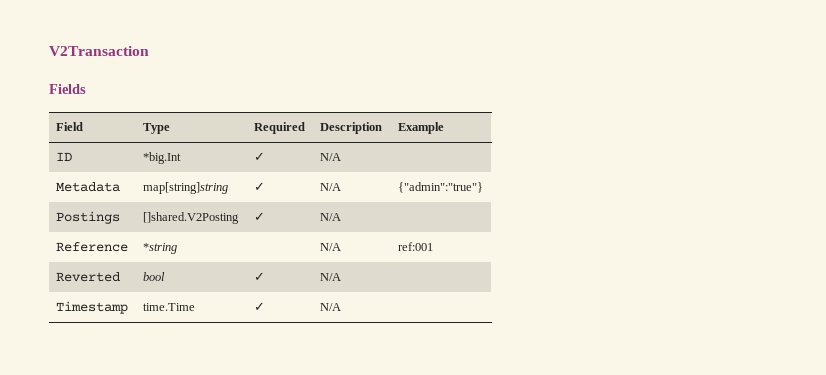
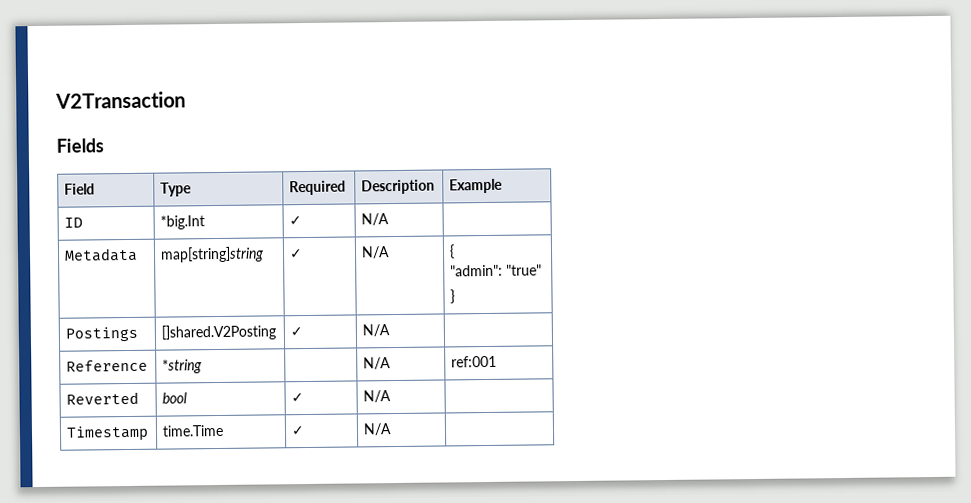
- Metadata | map[string]string | ✓ | N/A | {"admin":"true"}
+ Metadata | map[string]string | ✓ | N/A | {
+ "admin": "true"
+ }

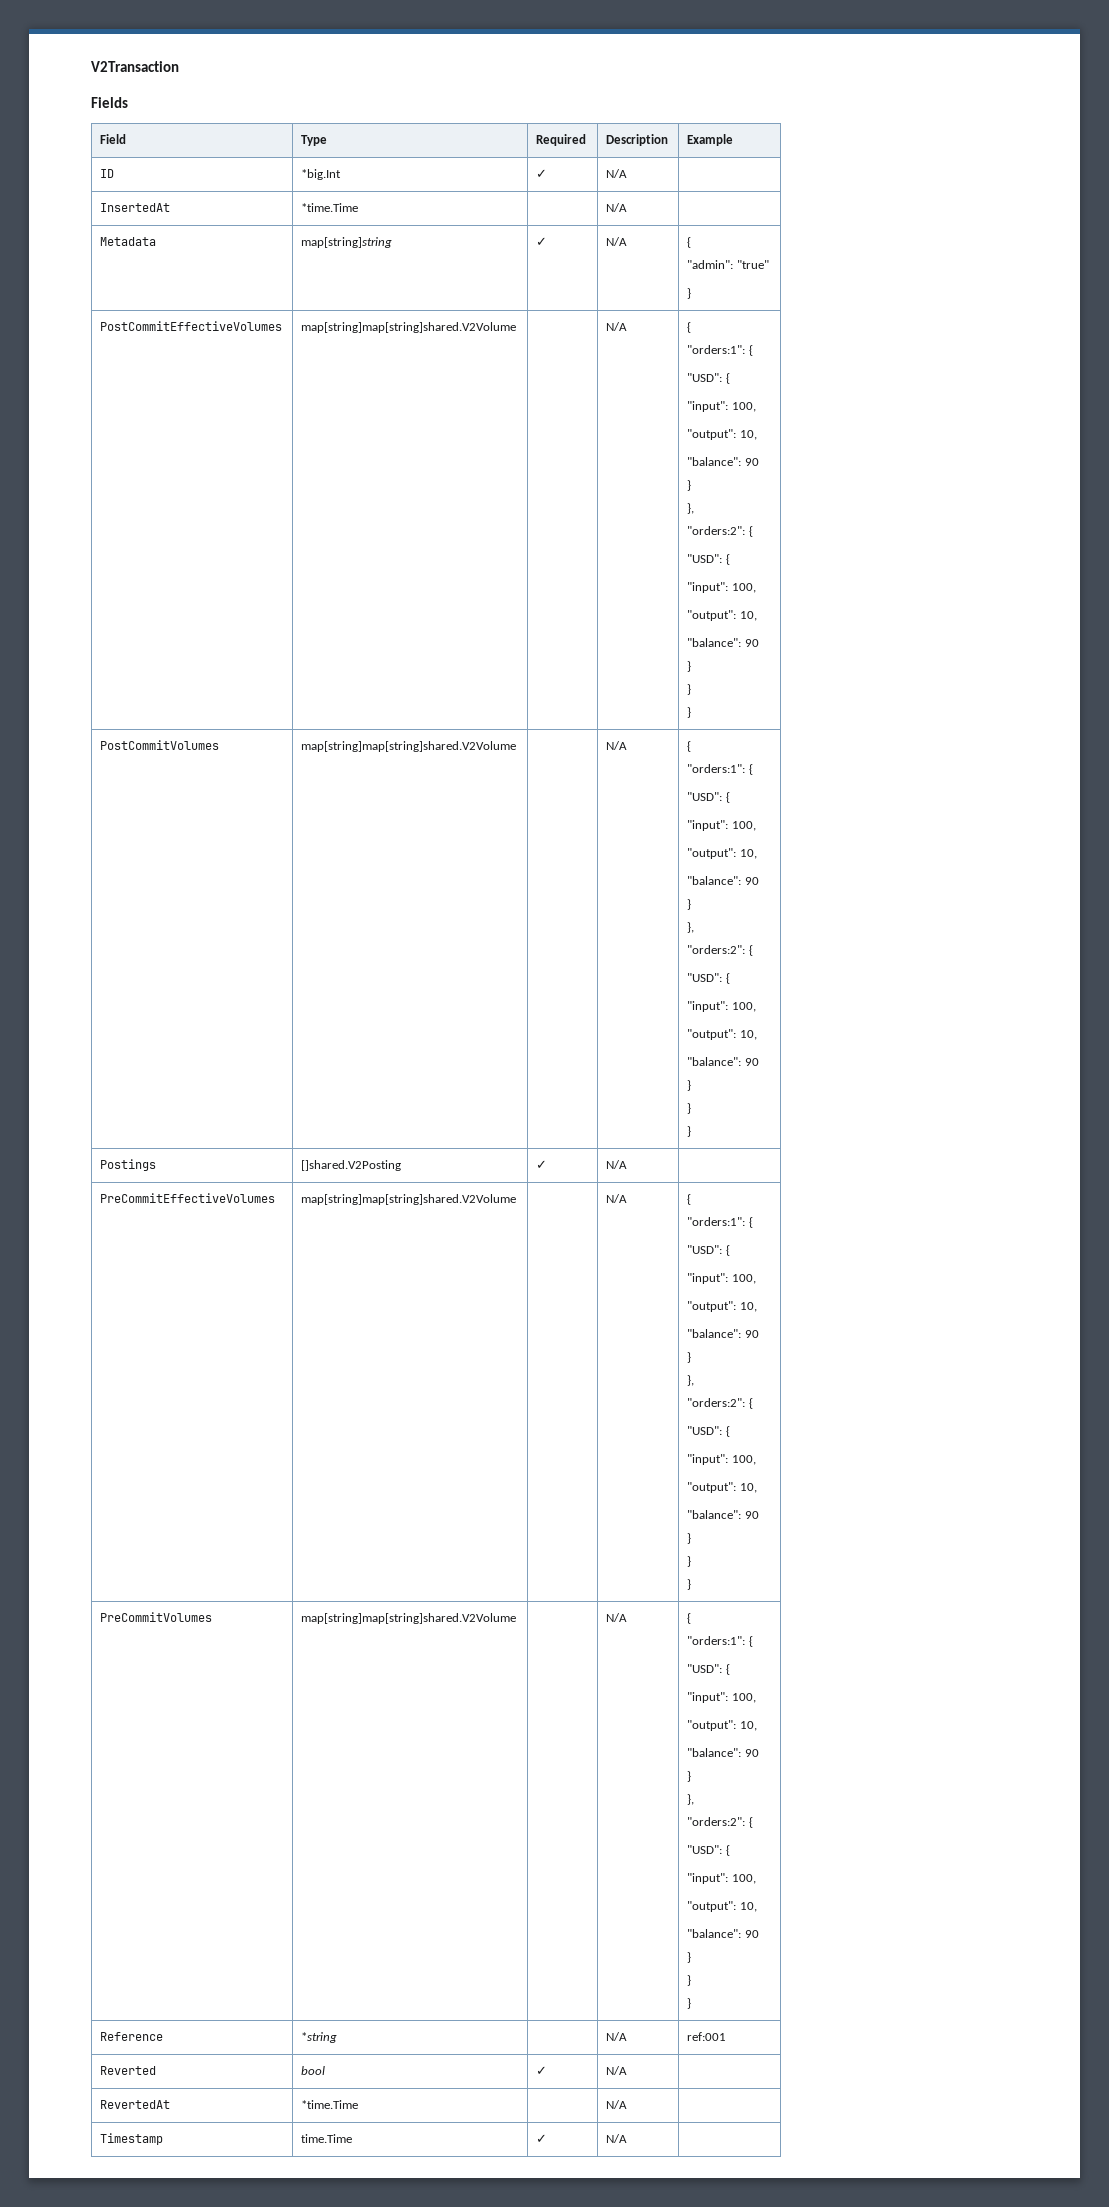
+ InsertedAt | *time.Time | | N/A |
+ PostCommitEffectiveVolumes | map[string]map[string]shared.V2Volume | | N/A | {
+ "orders:1": {
+ "USD": {
+ "input": 100,
+ "output": 10,
+ "balance": 90
+ }
+ },
+ "orders:2": {
+ "USD": {
+ "input": 100,
+ "output": 10,
+ "balance": 90
+ }
+ }
+ }
+ PostCommitVolumes | map[string]map[string]shared.V2Volume | | N/A | {
+ "orders:1": {
+ "USD": {
+ "input": 100,
+ "output": 10,
+ "balance": 90
+ }
+ },
+ "orders:2": {
+ "USD": {
+ "input": 100,
+ "output": 10,
+ "balance": 90
+ }
+ }
+ }
  Postings | []shared.V2Posting | ✓ | N/A |
+ PreCommitEffectiveVolumes | map[string]map[string]shared.V2Volume | | N/A | {
+ "orders:1": {
+ "USD": {
+ "input": 100,
+ "output": 10,
+ "balance": 90
+ }
+ },
+ "orders:2": {
+ "USD": {
+ "input": 100,
+ "output": 10,
+ "balance": 90
+ }
+ }
+ }
+ PreCommitVolumes | map[string]map[string]shared.V2Volume | | N/A | {
+ "orders:1": {
+ "USD": {
+ "input": 100,
+ "output": 10,
+ "balance": 90
+ }
+ },
+ "orders:2": {
+ "USD": {
+ "input": 100,
+ "output": 10,
+ "balance": 90
+ }
+ }
+ }
+ RevertedAt | *time.Time | | N/A |

